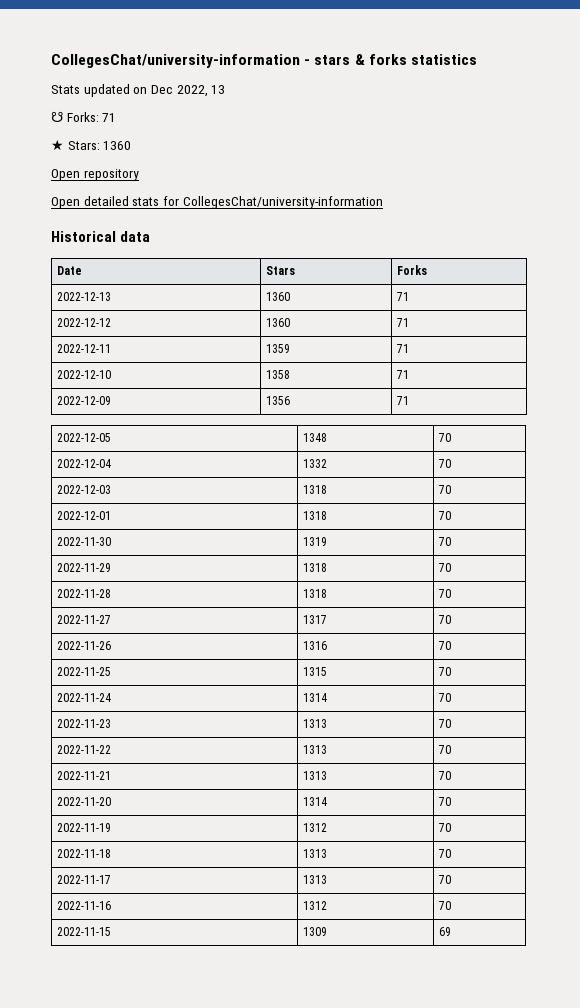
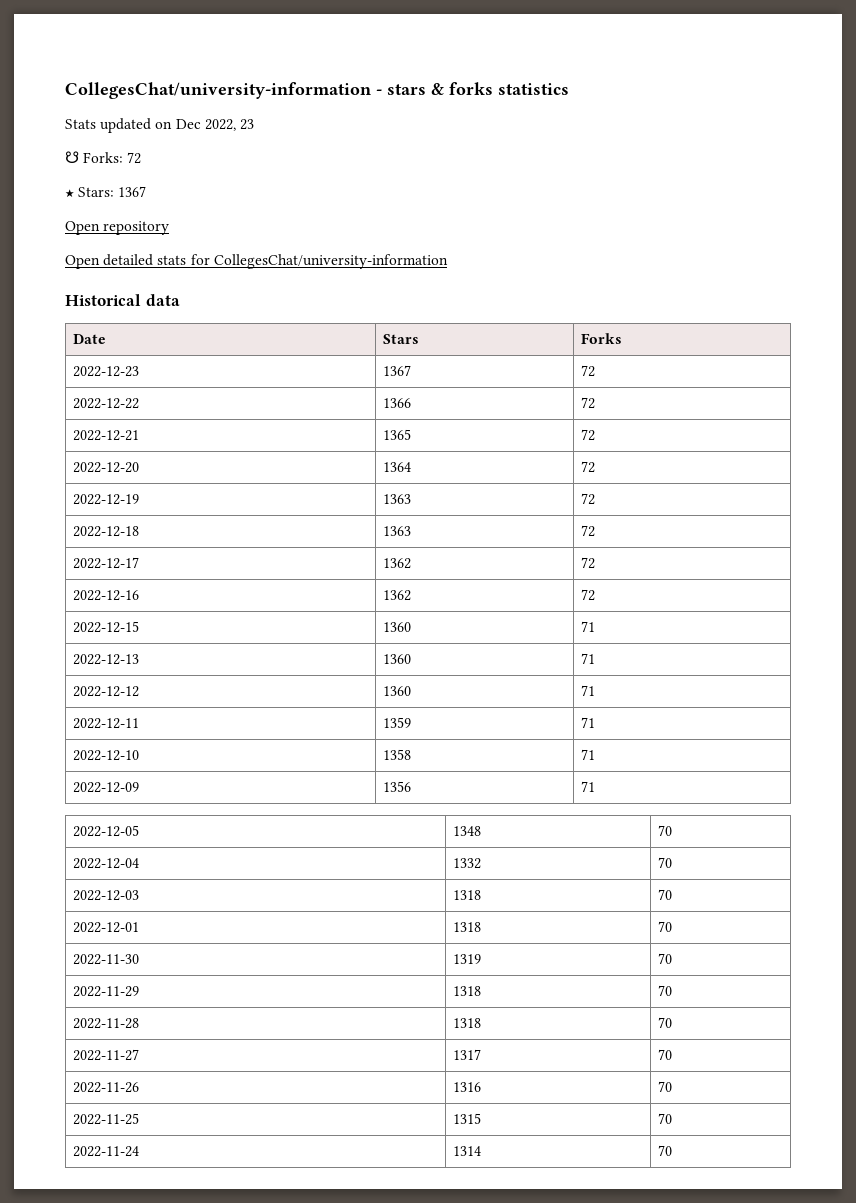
- Stats updated on Dec 2022, 13
+ Stats updated on Dec 2022, 23
- ☋ Forks: 71
+ ☋ Forks: 72
- ★ Stars: 1360
+ ★ Stars: 1367
+ 2022-12-23 | 1367 | 72
+ 2022-12-22 | 1366 | 72
+ 2022-12-21 | 1365 | 72
+ 2022-12-20 | 1364 | 72
+ 2022-12-19 | 1363 | 72
+ 2022-12-18 | 1363 | 72
+ 2022-12-17 | 1362 | 72
+ 2022-12-16 | 1362 | 72
+ 2022-12-15 | 1360 | 71
- 2022-11-23 | 1313 | 70
- 2022-11-22 | 1313 | 70
- 2022-11-21 | 1313 | 70
- 2022-11-20 | 1314 | 70
- 2022-11-19 | 1312 | 70
- 2022-11-18 | 1313 | 70
- 2022-11-17 | 1313 | 70
- 2022-11-16 | 1312 | 70
- 2022-11-15 | 1309 | 69

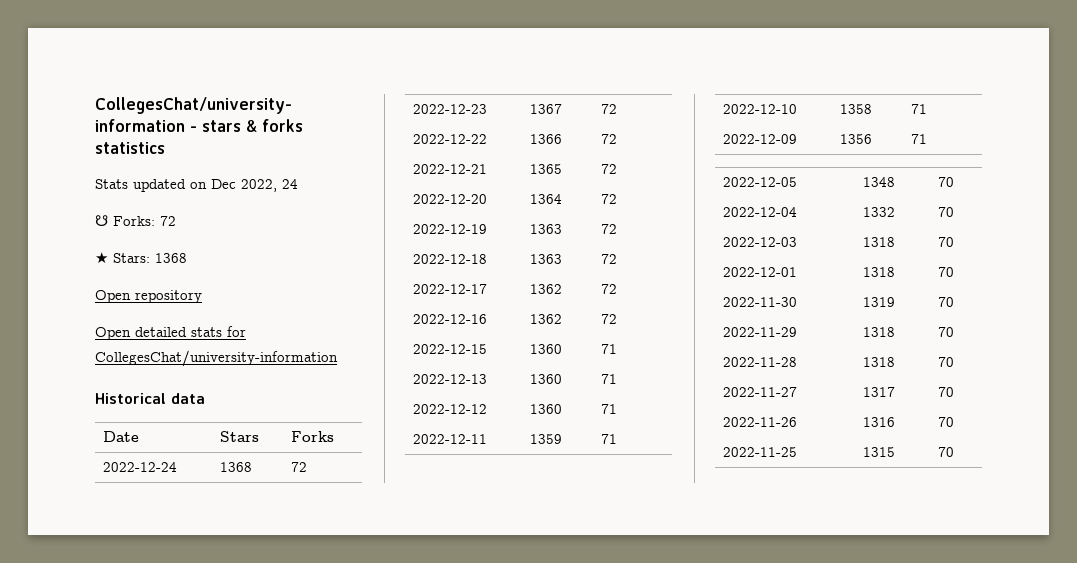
- Stats updated on Dec 2022, 23
+ Stats updated on Dec 2022, 24
- ★ Stars: 1367
+ ★ Stars: 1368
+ 2022-12-24 | 1368 | 72
- 2022-11-24 | 1314 | 70

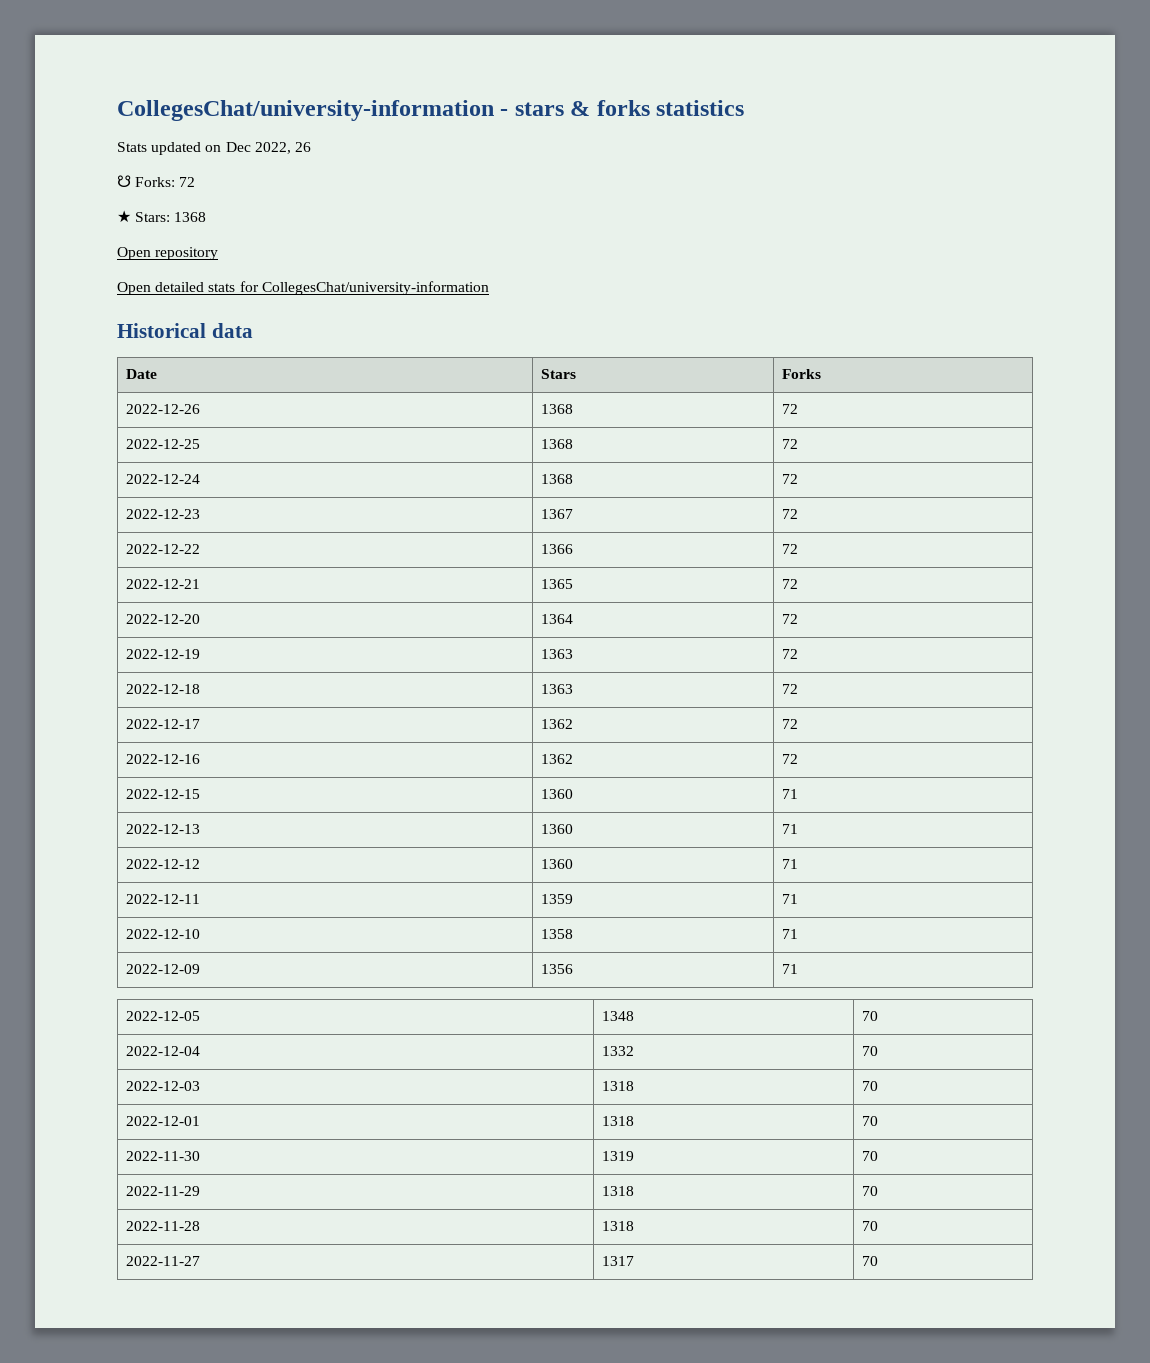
- Stats updated on Dec 2022, 24
+ Stats updated on Dec 2022, 26
+ 2022-12-26 | 1368 | 72
+ 2022-12-25 | 1368 | 72
- 2022-11-26 | 1316 | 70
- 2022-11-25 | 1315 | 70

